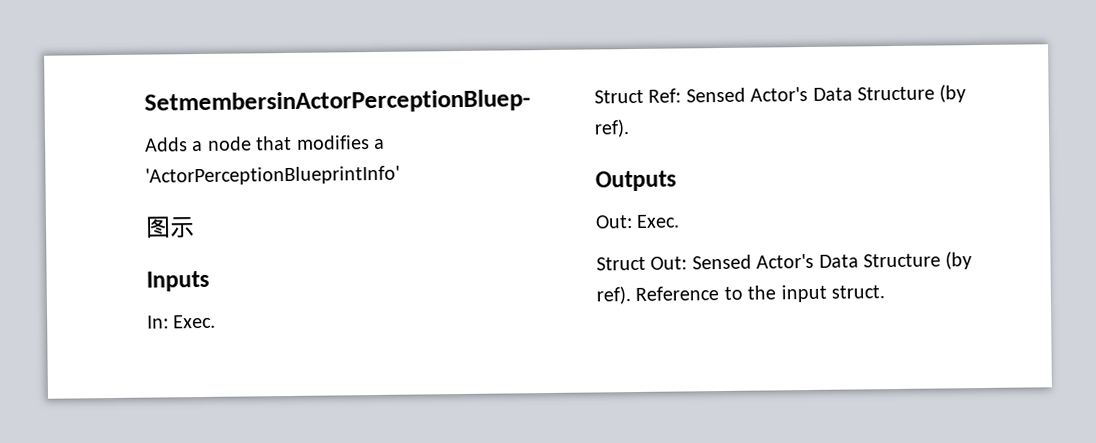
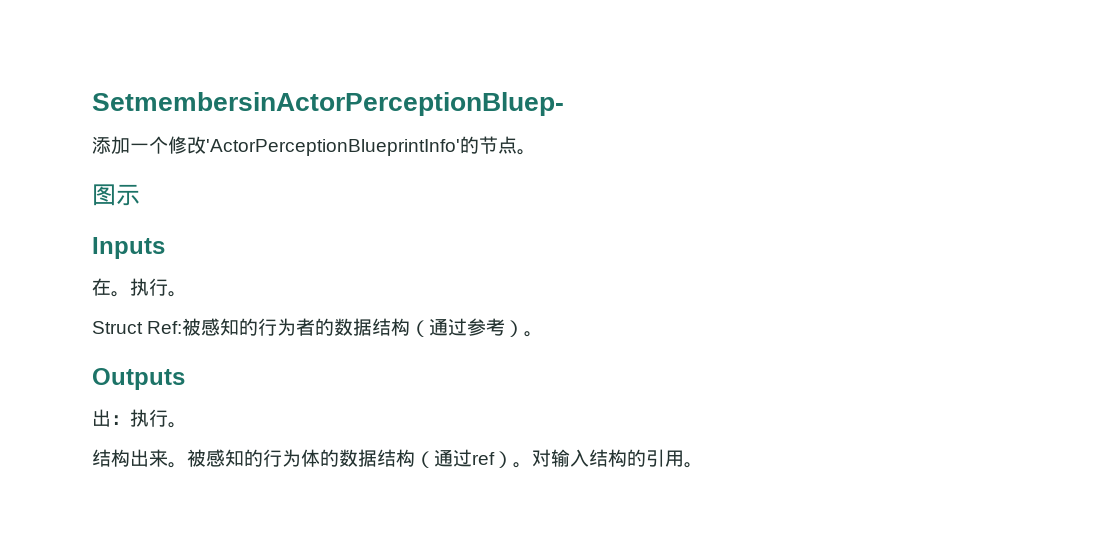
- Adds a node that modifies a 'ActorPerceptionBlueprintInfo'
+ 添加一个修改'ActorPerceptionBlueprintInfo'的节点。
- In: Exec.
+ 在。执行。
- Struct Ref: Sensed Actor's Data Structure (by ref).
+ Struct Ref:被感知的行为者的数据结构（通过参考）。
  Outputs
- Out: Exec.
- Struct Out: Sensed Actor's Data Structure (by ref). Reference to the input struct.
+ 出：执行。
+ 结构出来。被感知的行为体的数据结构（通过ref）。对输入结构的引用。

